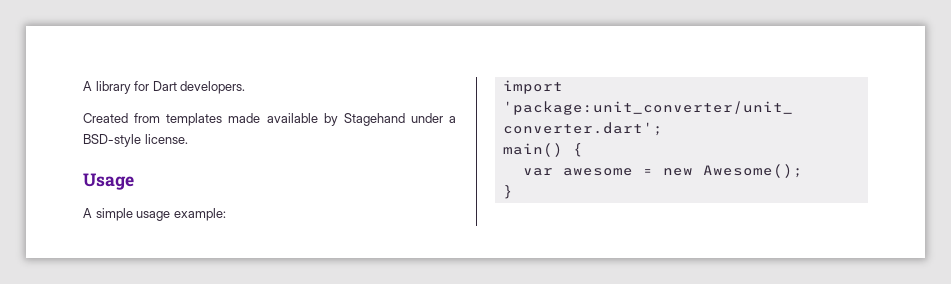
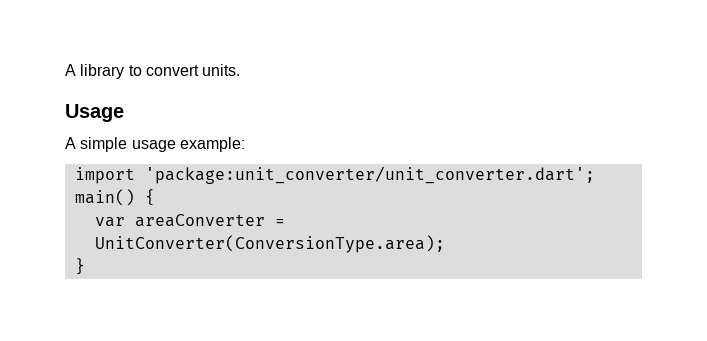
- A library for Dart developers.
- Created from templates made available by Stagehand under a BSD-style license.
+ A library to convert units.
- var awesome = new Awesome();
+ var areaConverter = UnitConverter(ConversionType.area);

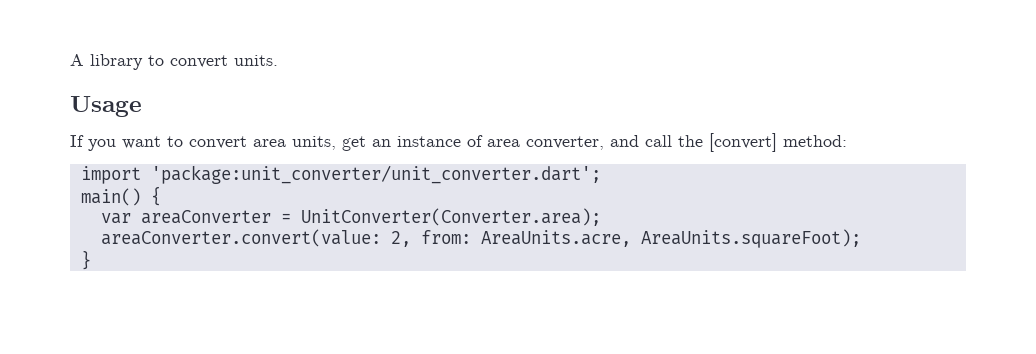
- A simple usage example:
+ If you want to convert area units, get an instance of area converter, and call the [convert] method:
- var areaConverter = UnitConverter(ConversionType.area);
+ var areaConverter = UnitConverter(Converter.area);
+ areaConverter.convert(value: 2, from: AreaUnits.acre, AreaUnits.squareFoot);

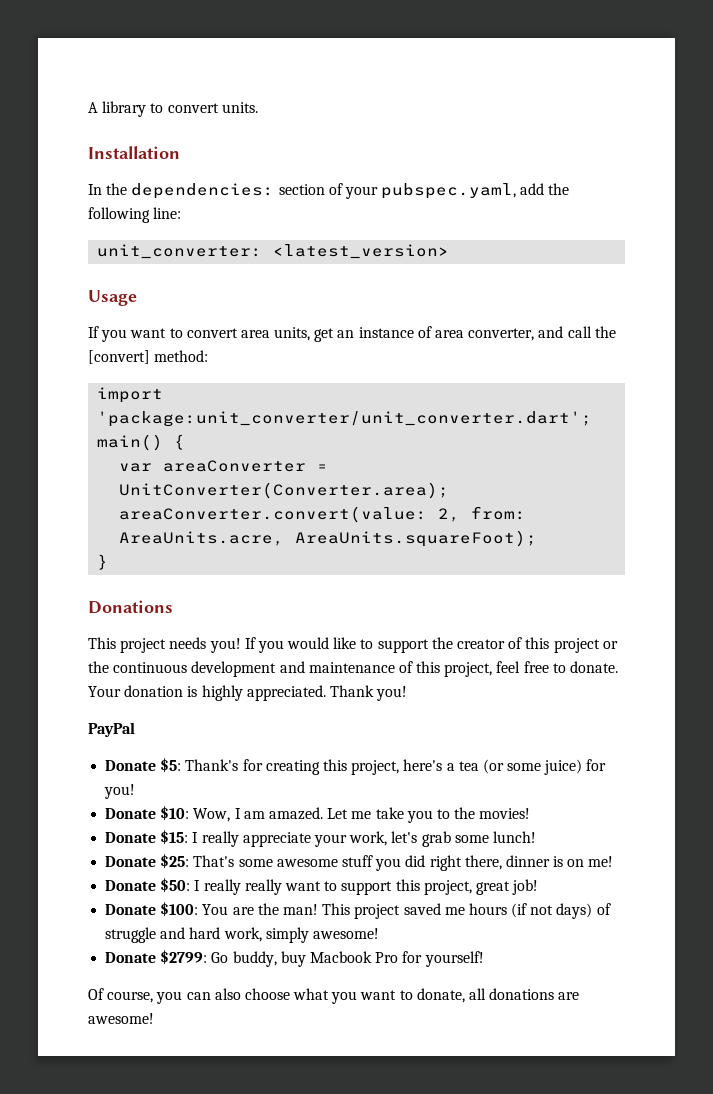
+ Installation
+ In the dependencies: section of your pubspec.yaml, add the following line:
+ unit_converter: <latest_version>
+ Donations
+ This project needs you! If you would like to support the creator of this project or the continuous development and maintenance of this project, feel free to donate. Your donation is highly appreciated. Thank you!
+ PayPal
+ Donate $5: Thank's for creating this project, here's a tea (or some juice) for you!
+ Donate $10: Wow, I am amazed. Let me take you to the movies!
+ Donate $15: I really appreciate your work, let's grab some lunch!
+ Donate $25: That's some awesome stuff you did right there, dinner is on me!
+ Donate $50: I really really want to support this project, great job!
+ Donate $100: You are the man! This project saved me hours (if not days) of struggle and hard work, simply awesome!
+ Donate $2799: Go buddy, buy Macbook Pro for yourself!
+ Of course, you can also choose what you want to donate, all donations are awesome!

